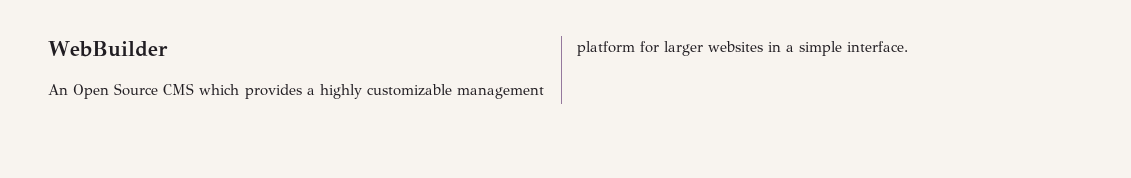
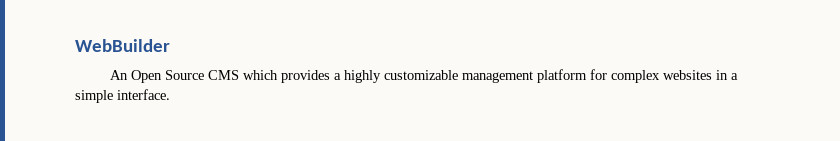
- An Open Source CMS which provides a highly customizable management platform for larger websites in a simple interface.
+ An Open Source CMS which provides a highly customizable management platform for complex websites in a simple interface.

